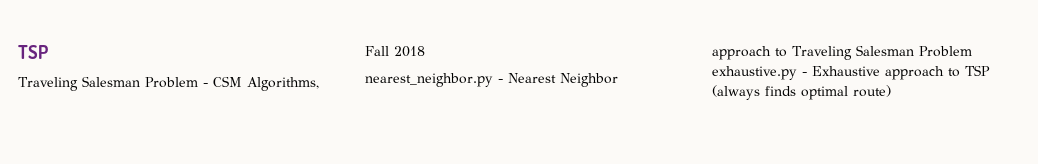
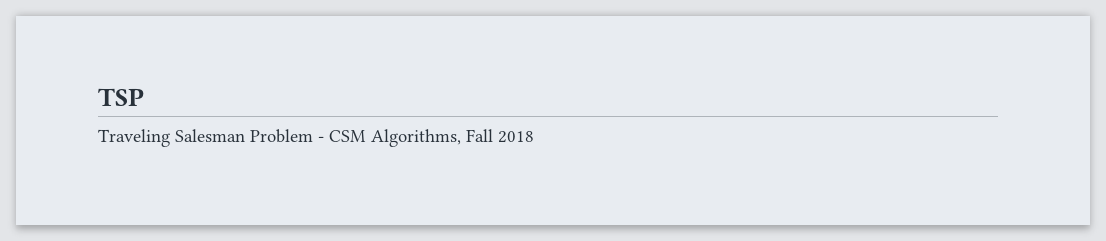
- nearest_neighbor.py - Nearest Neighbor approach to Traveling Salesman Problem exhaustive.py - Exhaustive approach to TSP (always finds optimal route)

